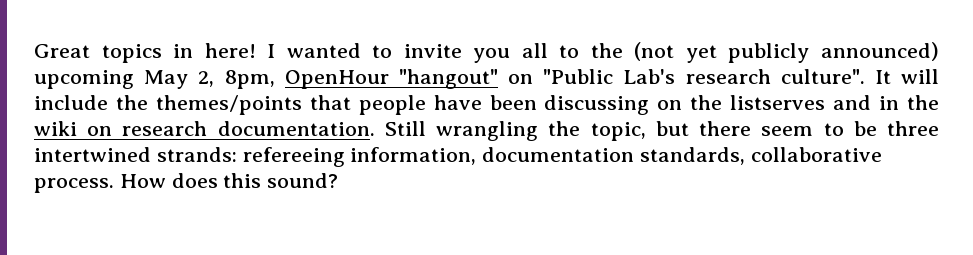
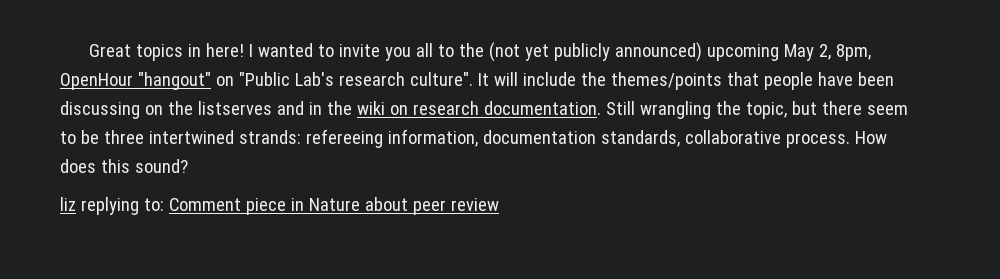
+ liz replying to: Comment piece in Nature about peer review

